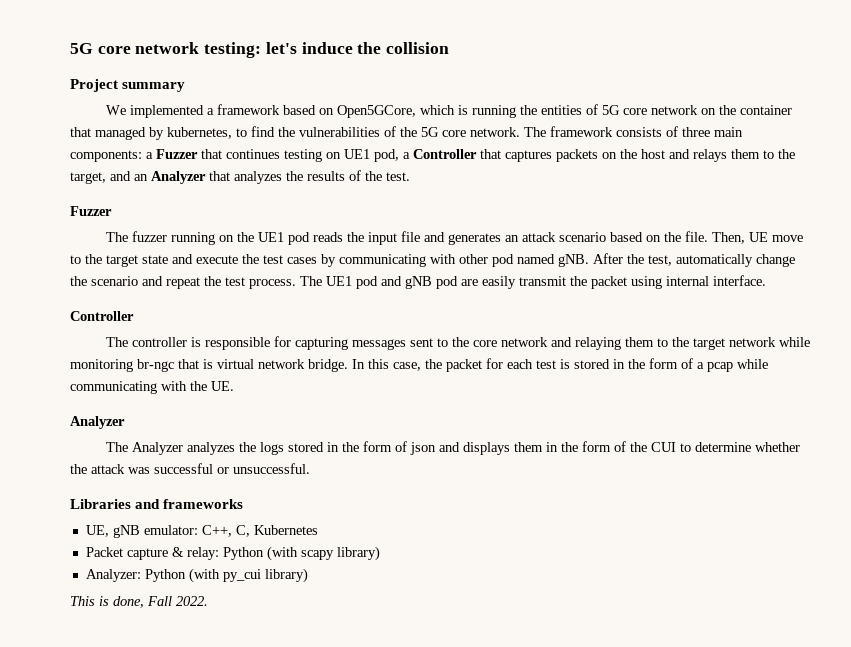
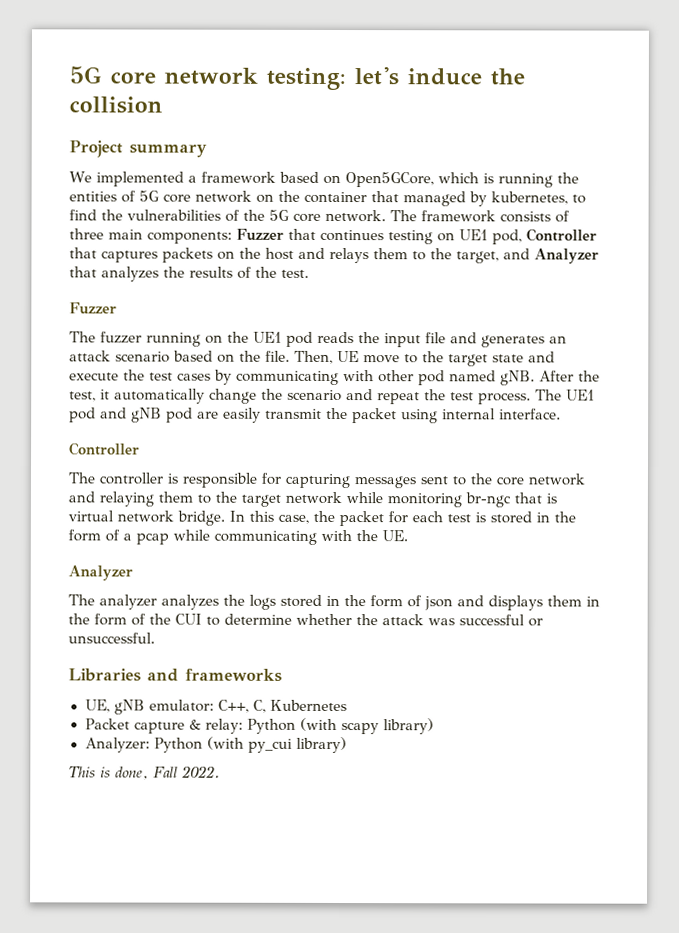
- The framework consists of three main components: a Fuzzer that continues testing on UE1 pod, a Controller that captures packets on the host and relays them to the target, and an Analyzer that analyzes the results of the test.
+ The framework consists of three main components: Fuzzer that continues testing on UE1 pod, Controller that captures packets on the host and relays them to the target, and Analyzer that analyzes the results of the test.
- After the test, automatically change the scenario and repeat the test process.
+ After the test, it automatically change the scenario and repeat the test process.
- The Analyzer analyzes the logs stored in the form of json and displays them in the form of the CUI to determine whether the attack was successful or unsuccessful.
+ The analyzer analyzes the logs stored in the form of json and displays them in the form of the CUI to determine whether the attack was successful or unsuccessful.

